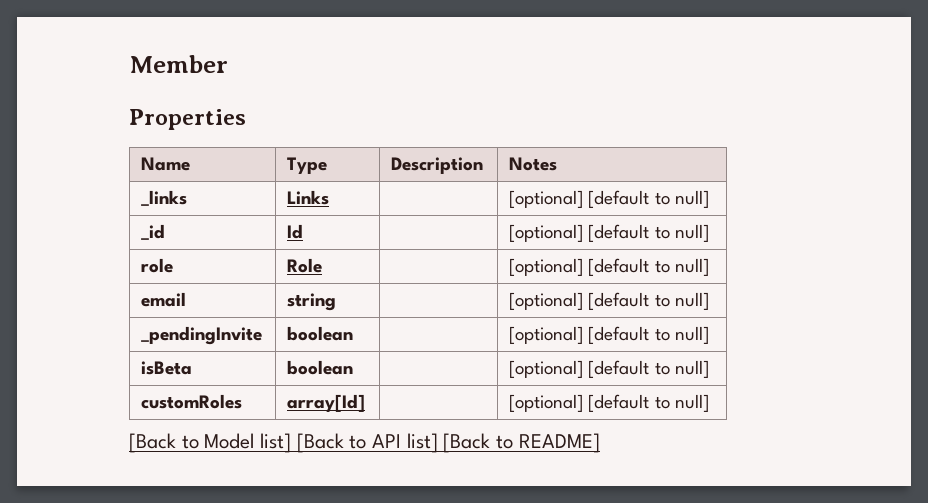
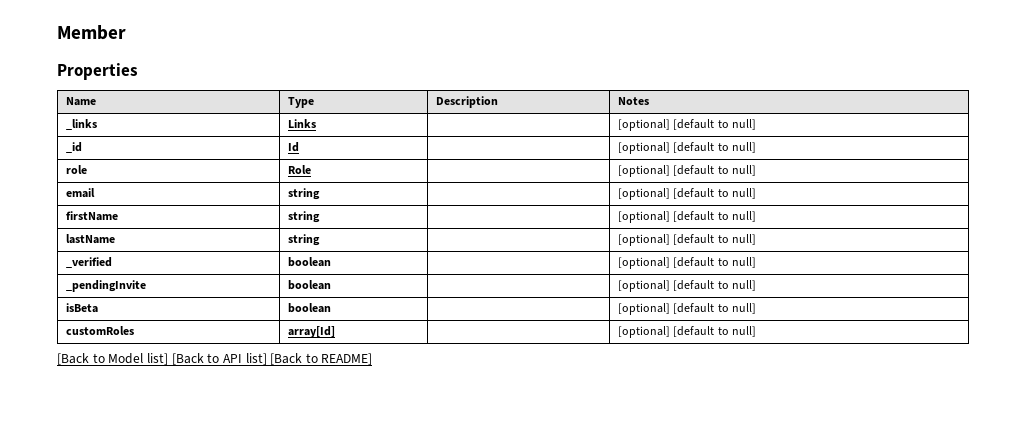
+ firstName | string | | [optional] [default to null]
+ lastName | string | | [optional] [default to null]
+ _verified | boolean | | [optional] [default to null]

